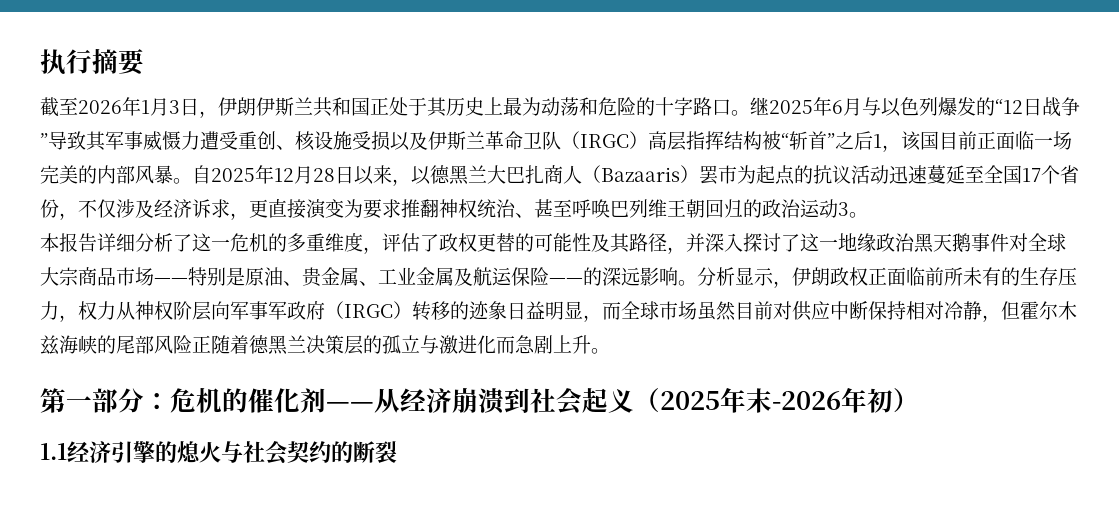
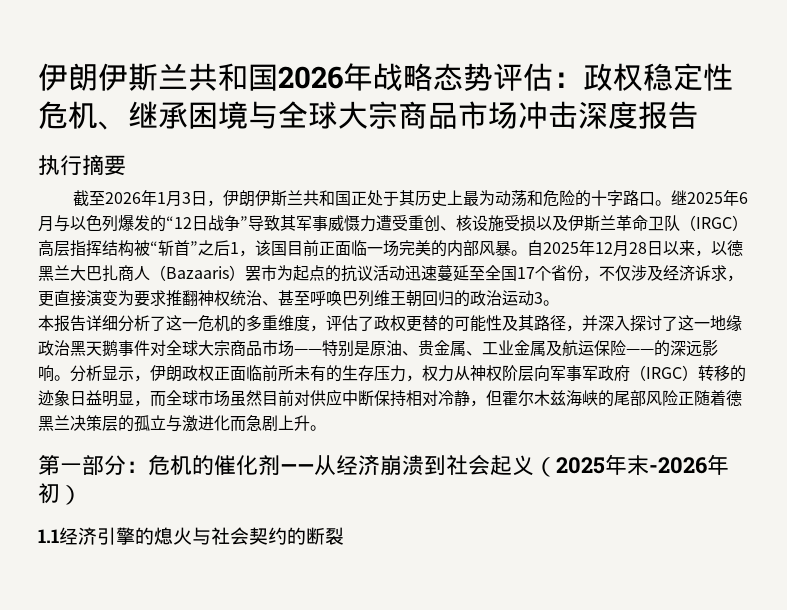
+ 伊朗伊斯兰共和国2026年战略态势评估：政权稳定性危机、继承困境与全球大宗商品市场冲击深度报告

